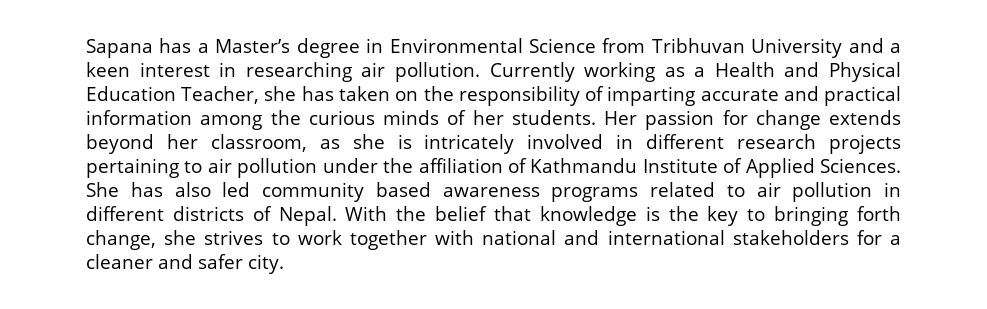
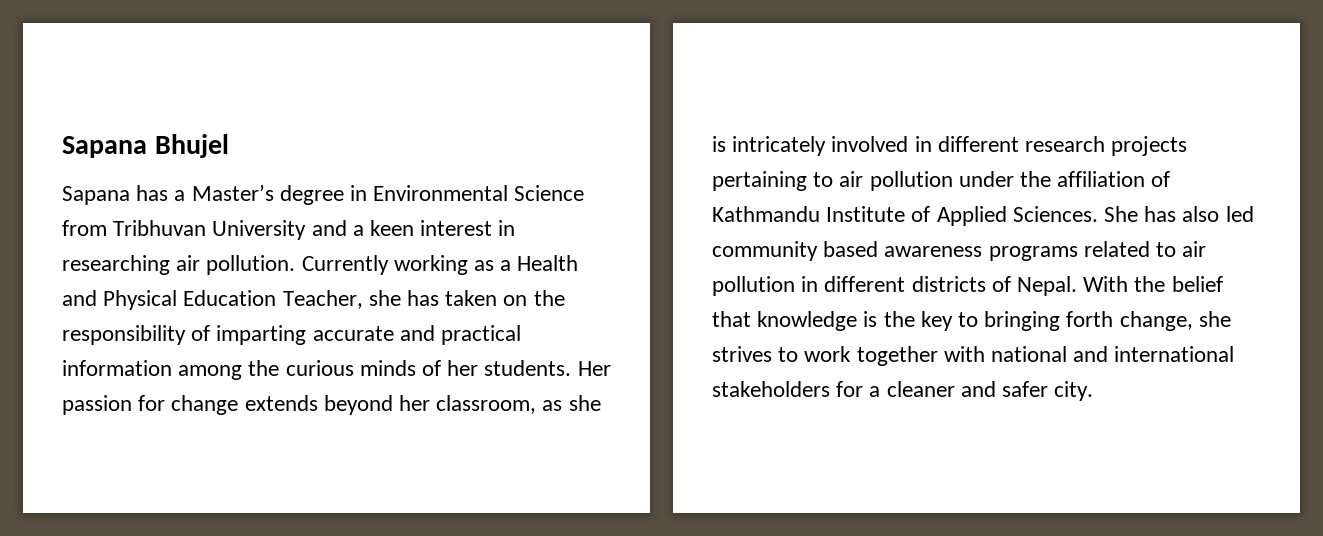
+ Sapana Bhujel

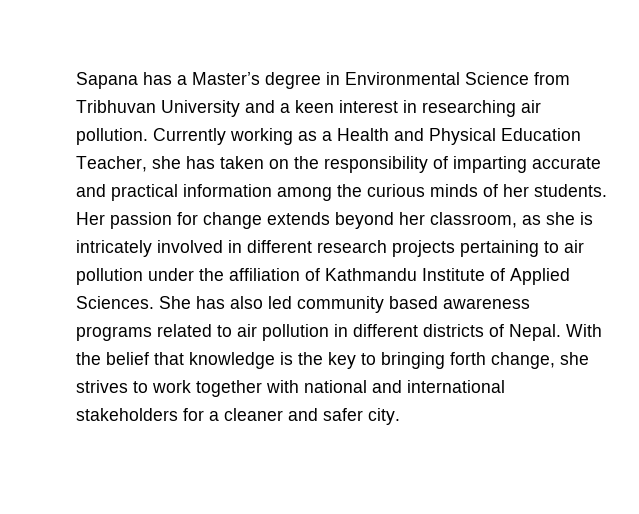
- Sapana Bhujel

